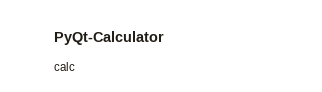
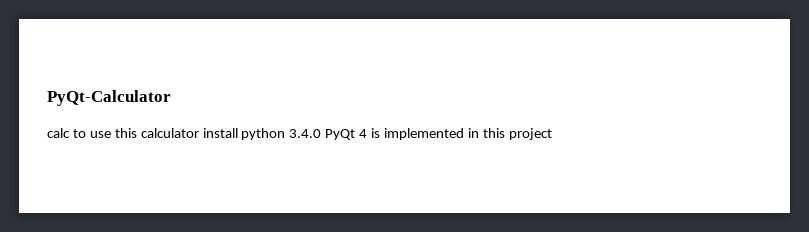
- calc
+ calc to use this calculator install python 3.4.0 PyQt 4 is implemented in this project

